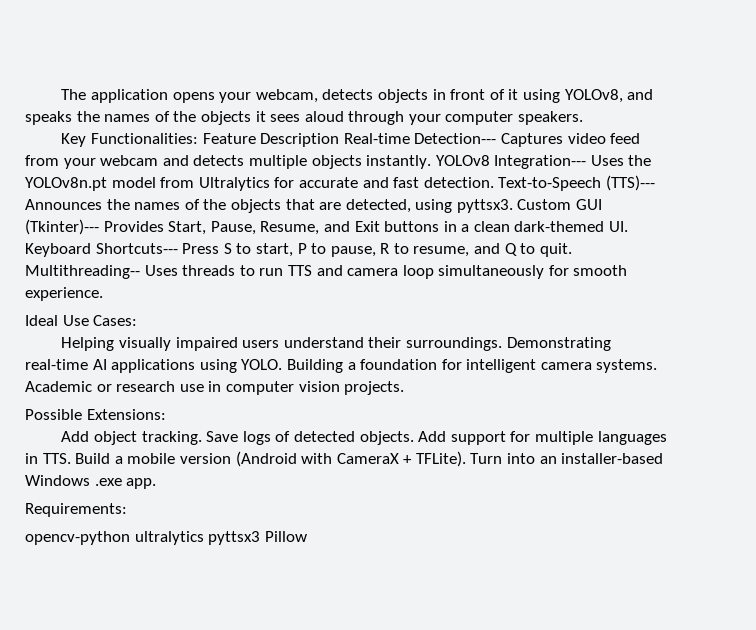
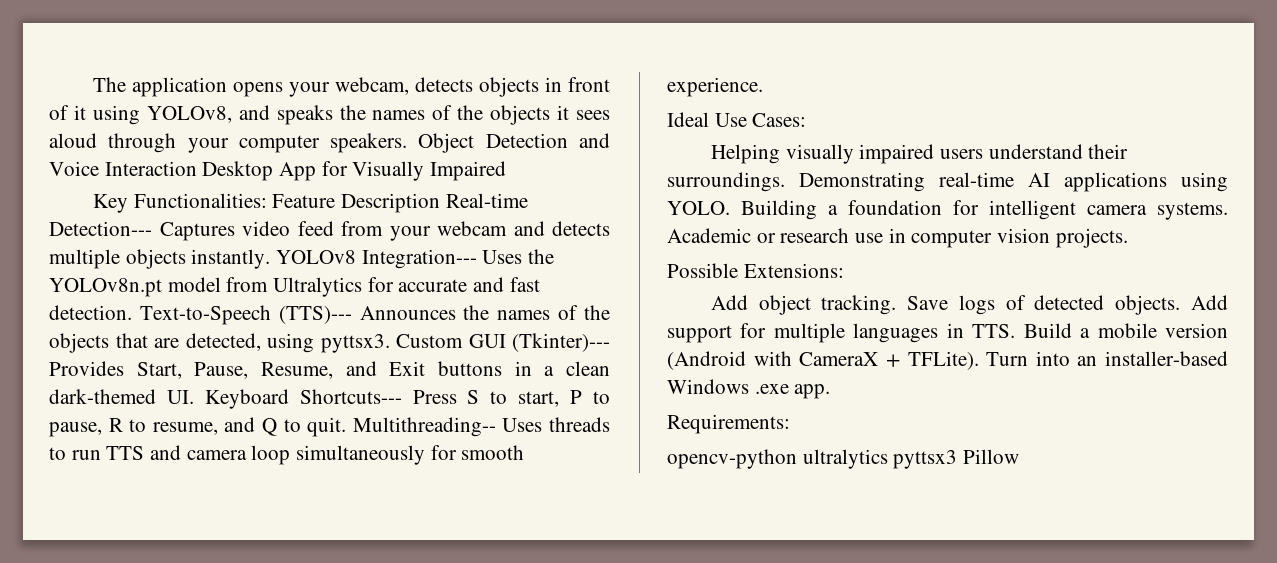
+ Object Detection and Voice Interaction Desktop App for Visually Impaired

